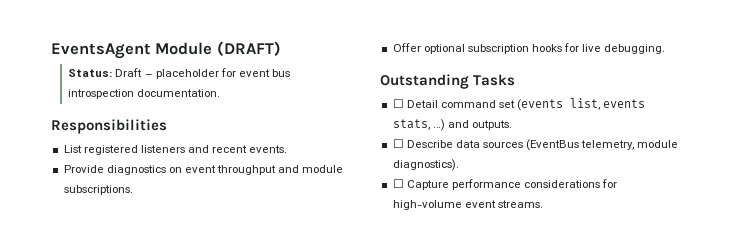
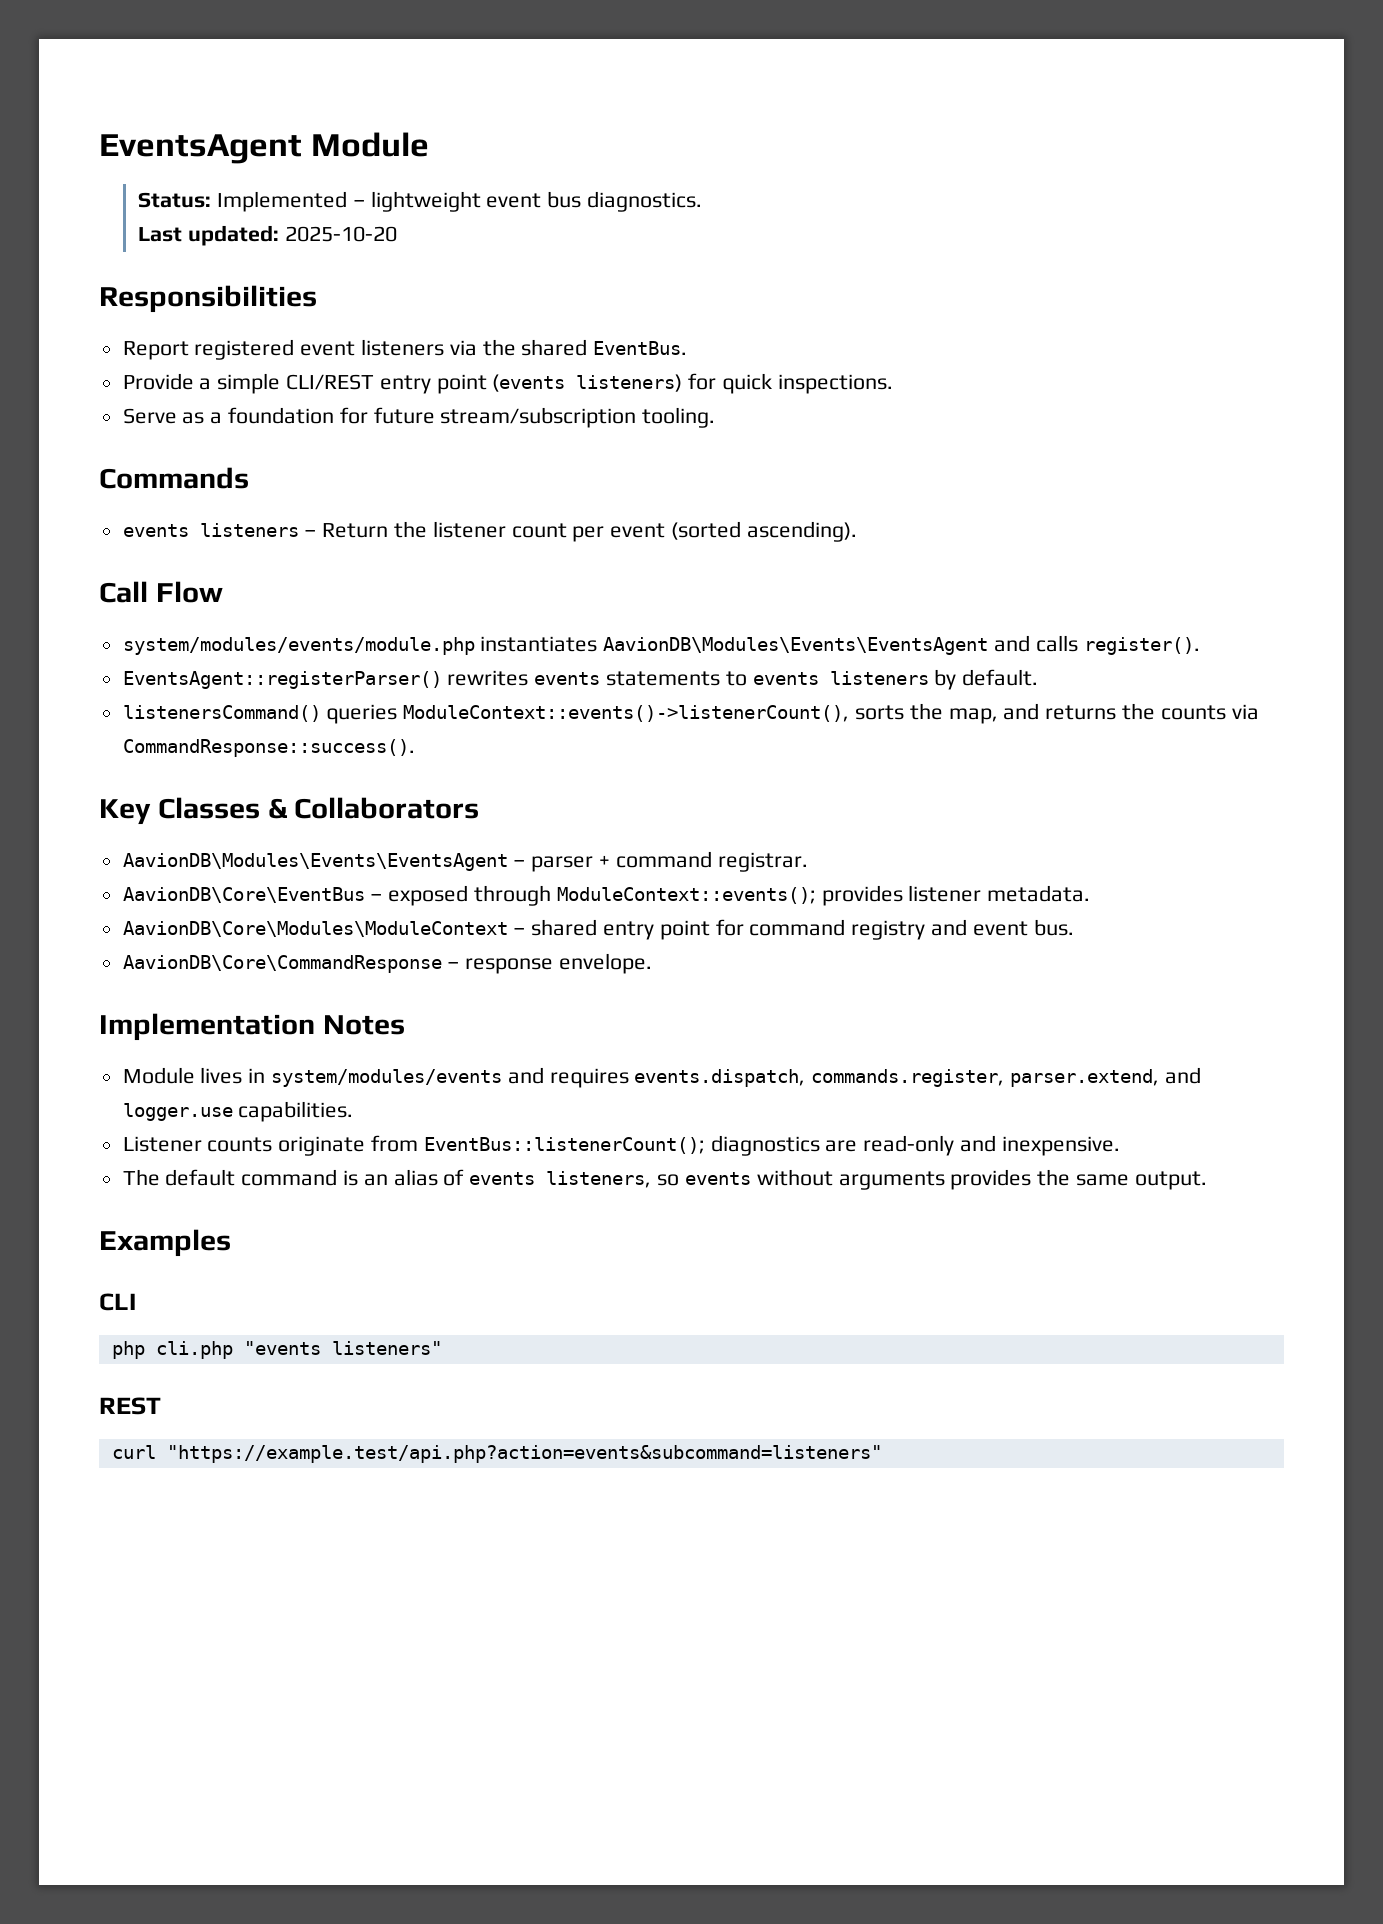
- EventsAgent Module (DRAFT)
+ EventsAgent Module
- Status: Draft – placeholder for event bus introspection documentation.
+ Status: Implemented – lightweight event bus diagnostics.
+ Last updated: 2025-10-20
  Responsibilities
- List registered listeners and recent events.
- Provide diagnostics on event throughput and module subscriptions.
- Offer optional subscription hooks for live debugging.
- Outstanding Tasks
- ☐ Detail command set (events list, events stats, …) and outputs.
- ☐ Describe data sources (EventBus telemetry, module diagnostics).
- ☐ Capture performance considerations for high-volume event streams.
+ Report registered event listeners via the shared EventBus.
+ Provide a simple CLI/REST entry point (events listeners) for quick inspections.
+ Serve as a foundation for future stream/subscription tooling.
+ Commands
+ events listeners – Return the listener count per event (sorted ascending).
+ Call Flow
+ system/modules/events/module.php instantiates AavionDB\Modules\Events\EventsAgent and calls register().
+ EventsAgent::registerParser() rewrites events statements to events listeners by default.
+ listenersCommand() queries ModuleContext::events()->listenerCount(), sorts the map, and returns the counts via CommandResponse::success().
+ Key Classes & Collaborators
+ AavionDB\Modules\Events\EventsAgent – parser + command registrar.
+ AavionDB\Core\EventBus – exposed through ModuleContext::events(); provides listener metadata.
+ AavionDB\Core\Modules\ModuleContext – shared entry point for command registry and event bus.
+ AavionDB\Core\CommandResponse – response envelope.
+ Implementation Notes
+ Module lives in system/modules/events and requires events.dispatch, commands.register, parser.extend, and logger.use capabilities.
+ Listener counts originate from EventBus::listenerCount(); diagnostics are read-only and inexpensive.
+ The default command is an alias of events listeners, so events without arguments provides the same output.
+ Examples
+ CLI
+ php cli.php "events listeners"
+ REST
+ curl "https://example.test/api.php?action=events&subcommand=listeners"

